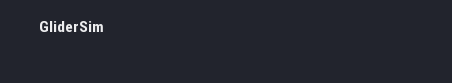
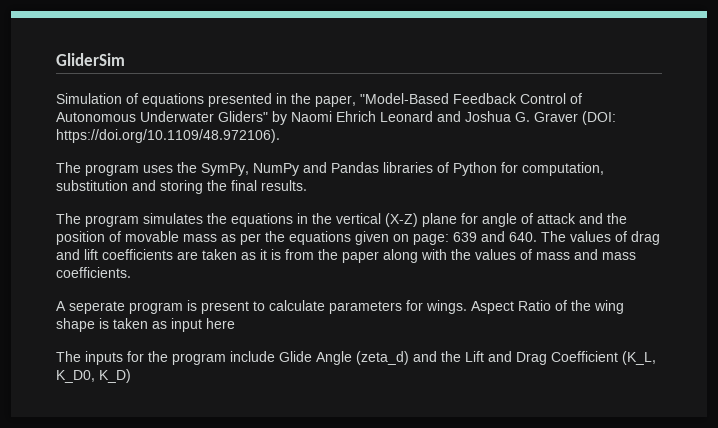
+ Simulation of equations presented in the paper, "Model-Based Feedback Control of Autonomous Underwater Gliders" by Naomi Ehrich Leonard and Joshua G. Graver (DOI: https://doi.org/10.1109/48.972106).
+ The program uses the SymPy, NumPy and Pandas libraries of Python for computation, substitution and storing the final results.
+ The program simulates the equations in the vertical (X-Z) plane for angle of attack and the position of movable mass as per the equations given on page: 639 and 640. The values of drag and lift coefficients are taken as it is from the paper along with the values of mass and mass coefficients.
+ A seperate program is present to calculate parameters for wings. Aspect Ratio of the wing shape is taken as input here
+ The inputs for the program include Glide Angle (zeta_d) and the Lift and Drag Coefficient (K_L, K_D0, K_D)

